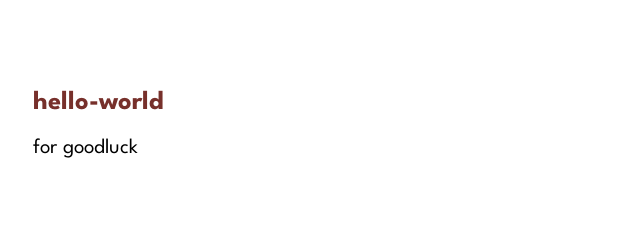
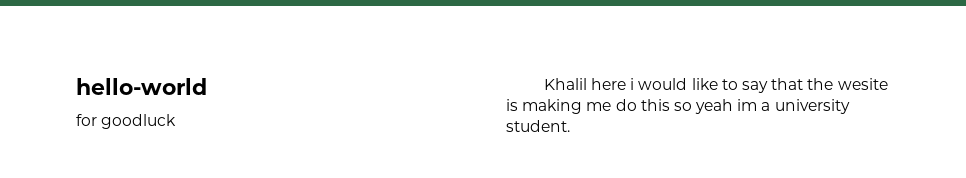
+ Khalil here i would like to say that the wesite is making me do this so yeah im a university student.

